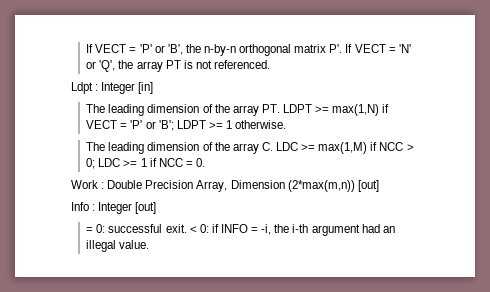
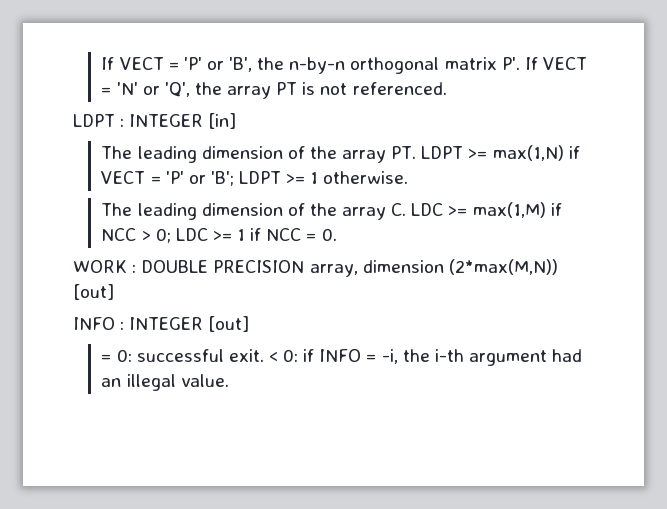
- Ldpt : Integer [in]
+ LDPT : INTEGER [in]
- Work : Double Precision Array, Dimension (2*max(m,n)) [out]
- Info : Integer [out]
+ WORK : DOUBLE PRECISION array, dimension (2*max(M,N)) [out]
+ INFO : INTEGER [out]

